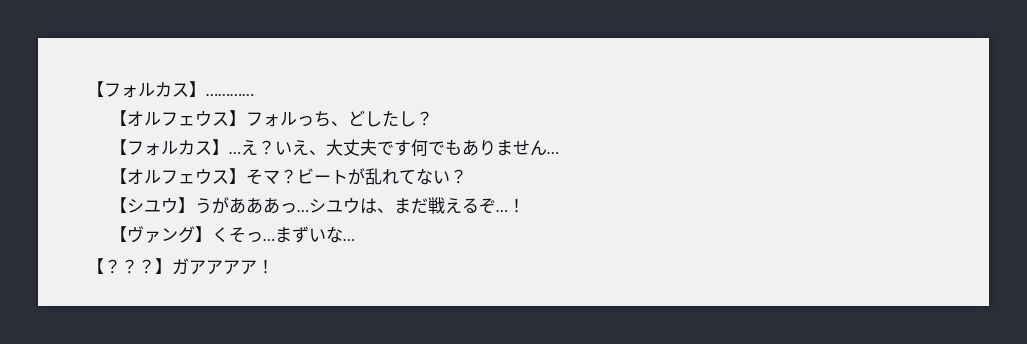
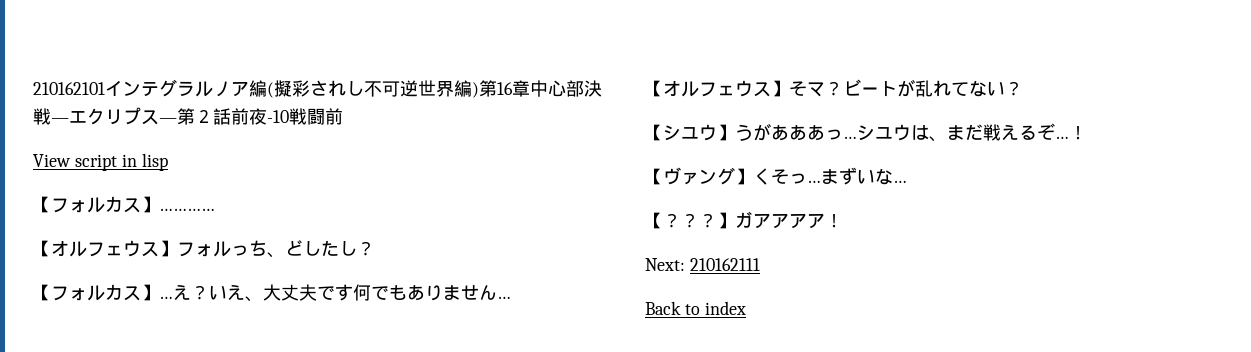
+ 210162101インテグラルノア編(擬彩されし不可逆世界編)第16章中心部決戦―エクリプス―第２話前夜-10戦闘前
+ View script in lisp
+ Next: 210162111
+ Back to index

